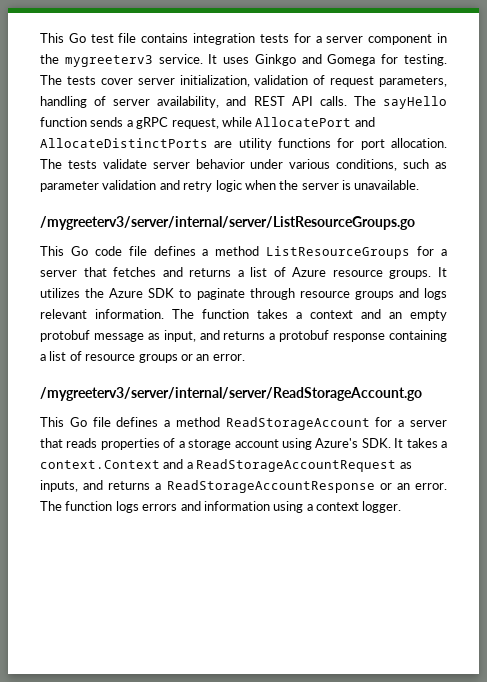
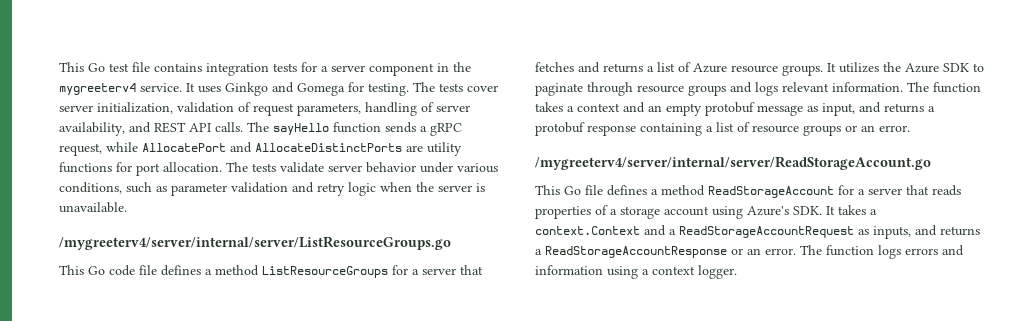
- This Go test file contains integration tests for a server component in the mygreeterv3 service.
+ This Go test file contains integration tests for a server component in the mygreeterv4 service.
- /mygreeterv3/server/internal/server/ListResourceGroups.go
+ /mygreeterv4/server/internal/server/ListResourceGroups.go
- /mygreeterv3/server/internal/server/ReadStorageAccount.go
+ /mygreeterv4/server/internal/server/ReadStorageAccount.go

